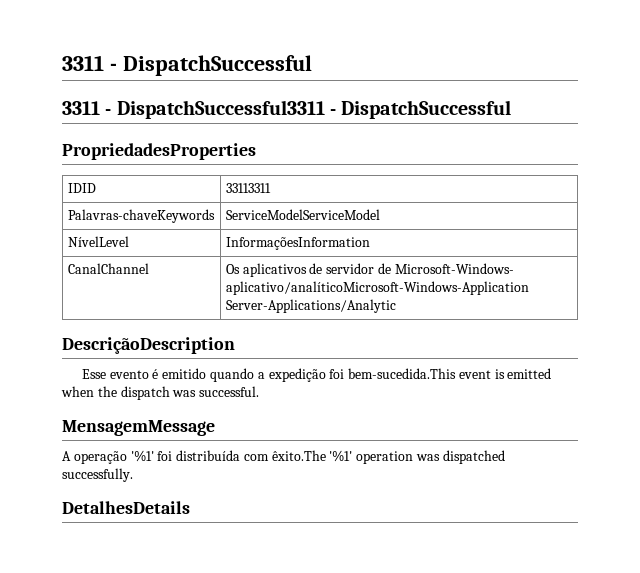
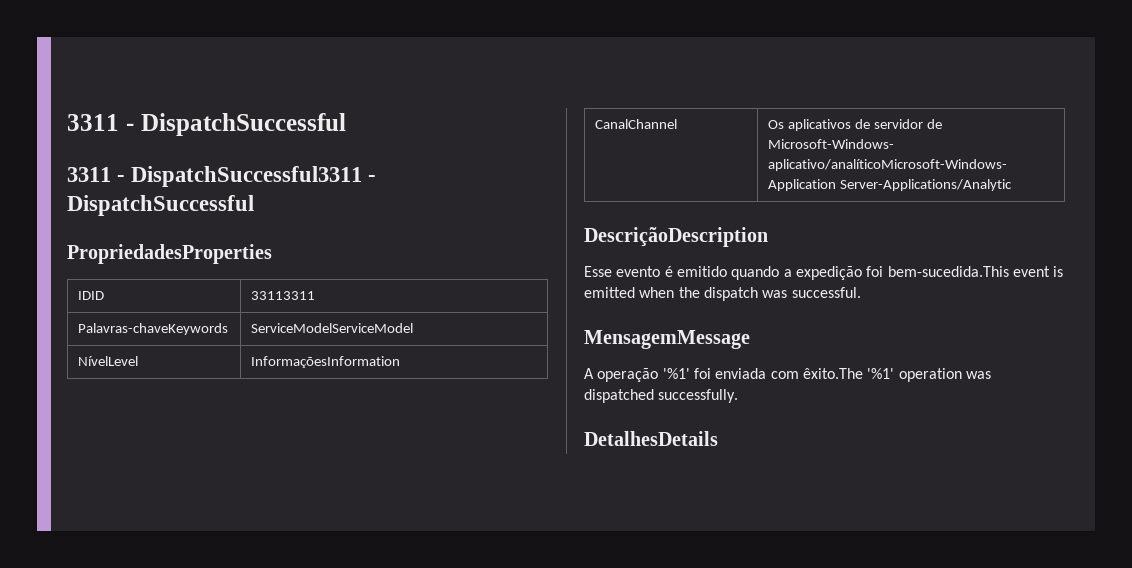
- A operação '%1' foi distribuída com êxito.The '%1' operation was dispatched successfully.
+ A operação '%1' foi enviada com êxito.The '%1' operation was dispatched successfully.

